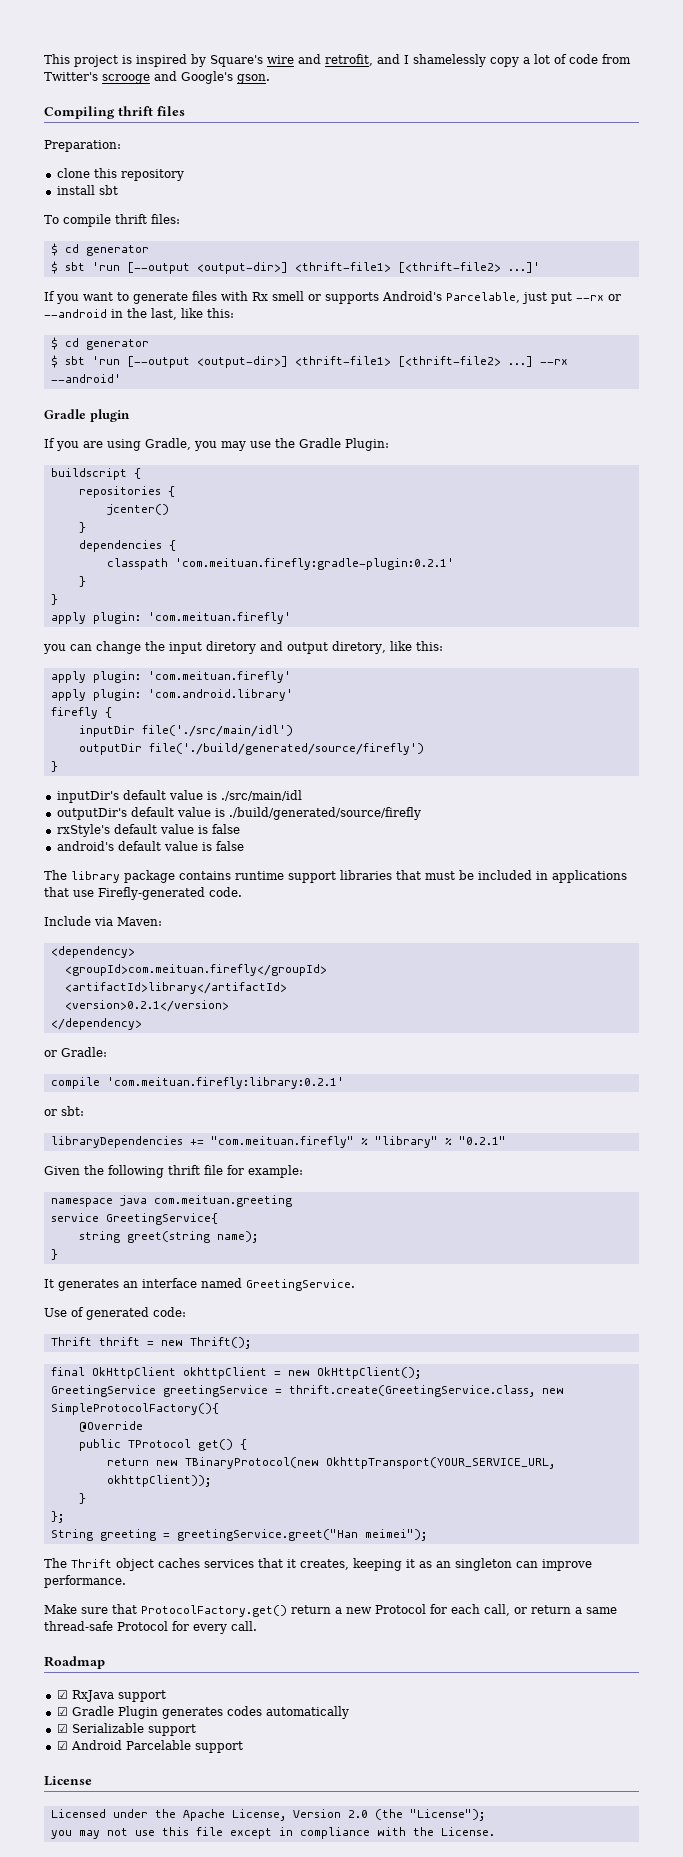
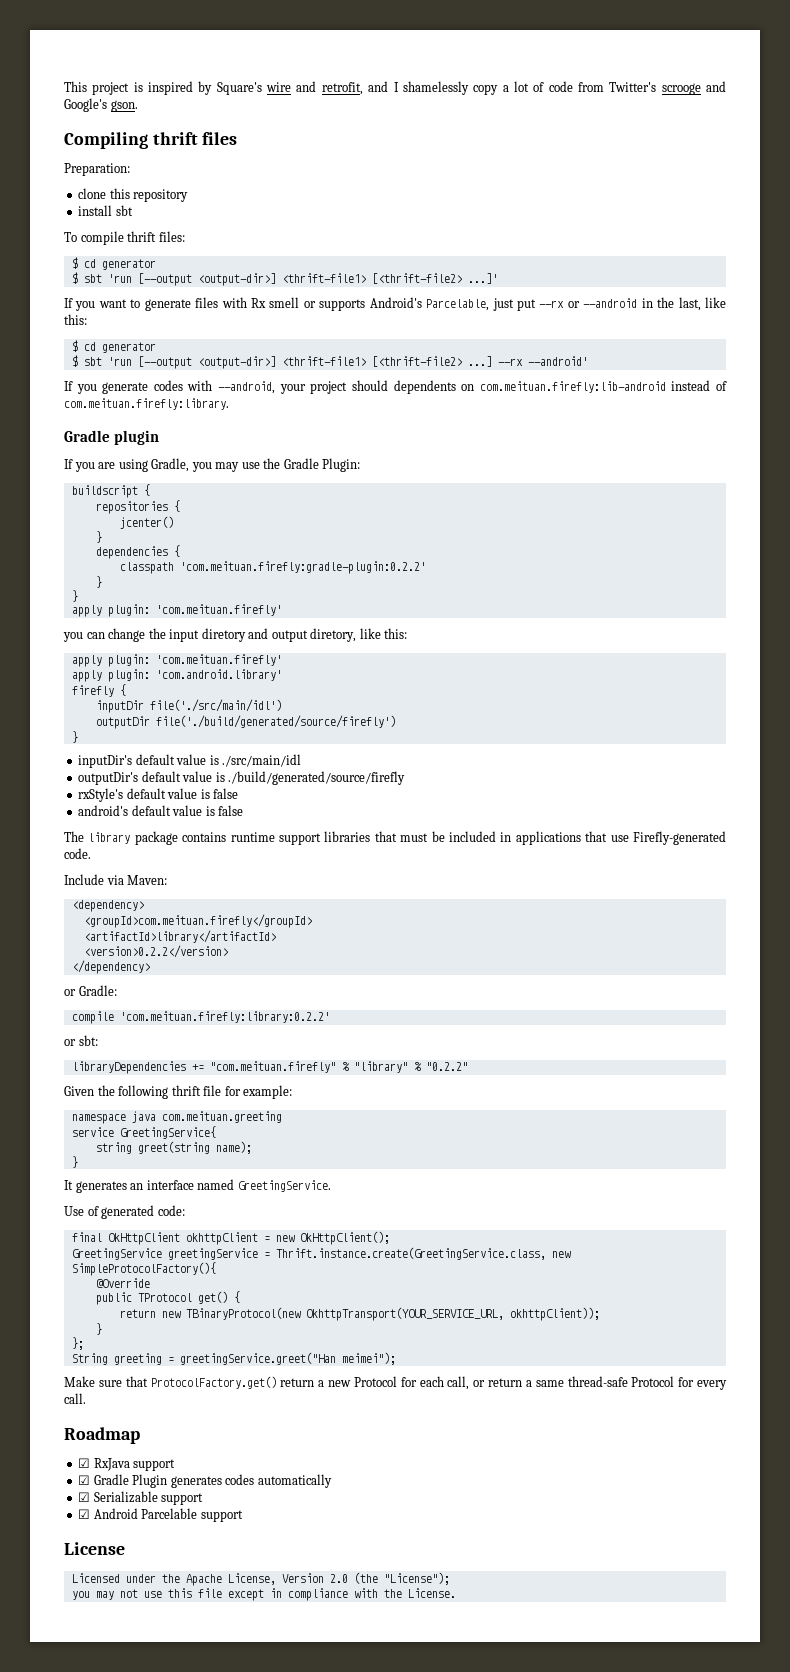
+ If you generate codes with --android, your project should dependents on com.meituan.firefly:lib-android instead of com.meituan.firefly:library.
- classpath 'com.meituan.firefly:gradle-plugin:0.2.1'
+ classpath 'com.meituan.firefly:gradle-plugin:0.2.2'
- <version>0.2.1</version>
+ <version>0.2.2</version>
- compile 'com.meituan.firefly:library:0.2.1'
+ compile 'com.meituan.firefly:library:0.2.2'
- libraryDependencies += "com.meituan.firefly" % "library" % "0.2.1"
+ libraryDependencies += "com.meituan.firefly" % "library" % "0.2.2"
- Thrift thrift = new Thrift();
- GreetingService greetingService = thrift.create(GreetingService.class, new SimpleProtocolFactory(){
+ GreetingService greetingService = Thrift.instance.create(GreetingService.class, new SimpleProtocolFactory(){
- The Thrift object caches services that it creates, keeping it as an singleton can improve performance.

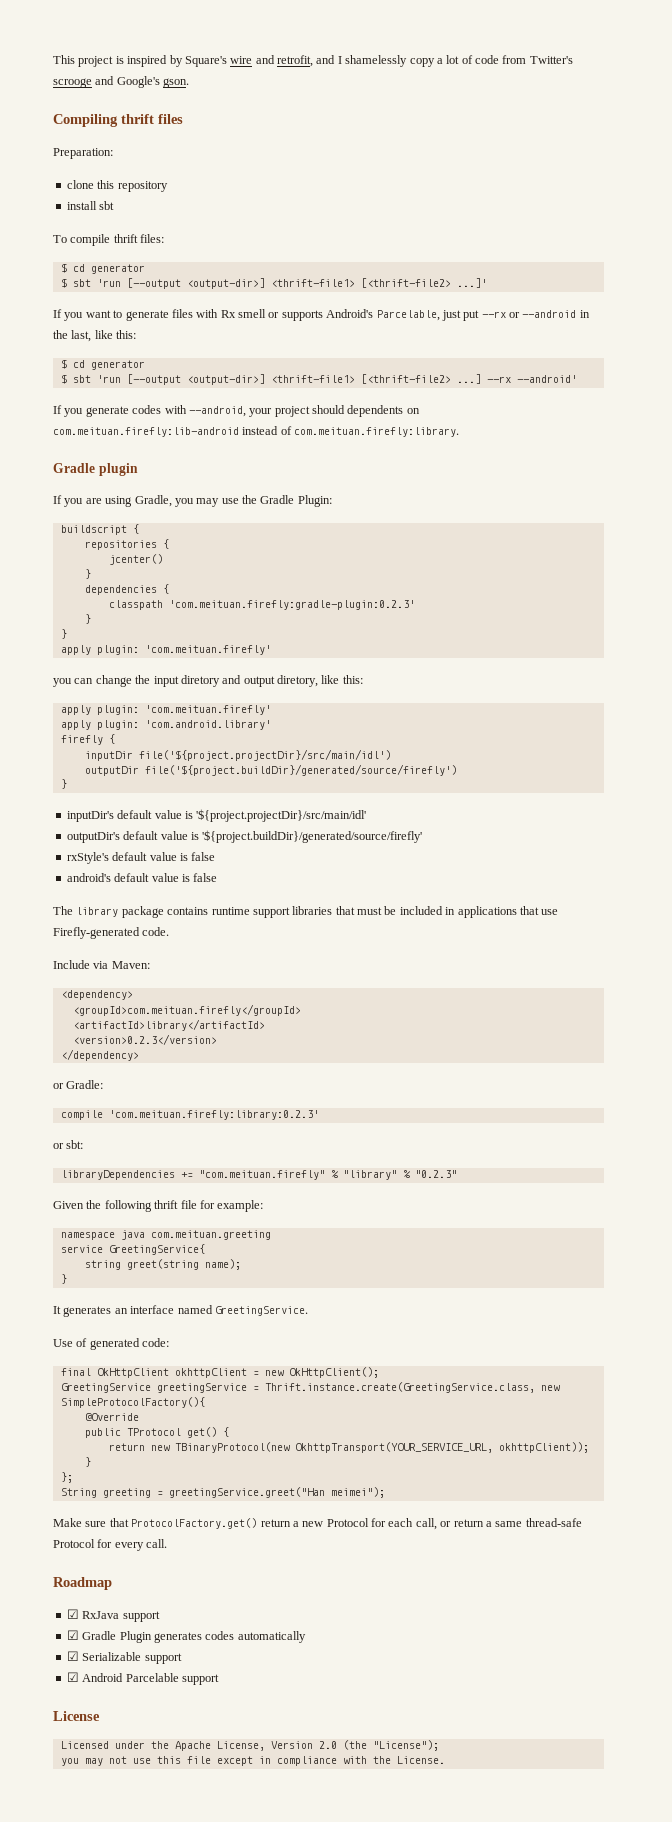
- classpath 'com.meituan.firefly:gradle-plugin:0.2.2'
+ classpath 'com.meituan.firefly:gradle-plugin:0.2.3'
- inputDir file('./src/main/idl')
+ inputDir file('${project.projectDir}/src/main/idl')
- outputDir file('./build/generated/source/firefly')
+ outputDir file('${project.buildDir}/generated/source/firefly')
- inputDir's default value is ./src/main/idl
+ inputDir's default value is '${project.projectDir}/src/main/idl'
- outputDir's default value is ./build/generated/source/firefly
+ outputDir's default value is '${project.buildDir}/generated/source/firefly'
- <version>0.2.2</version>
+ <version>0.2.3</version>
- compile 'com.meituan.firefly:library:0.2.2'
+ compile 'com.meituan.firefly:library:0.2.3'
- libraryDependencies += "com.meituan.firefly" % "library" % "0.2.2"
+ libraryDependencies += "com.meituan.firefly" % "library" % "0.2.3"

